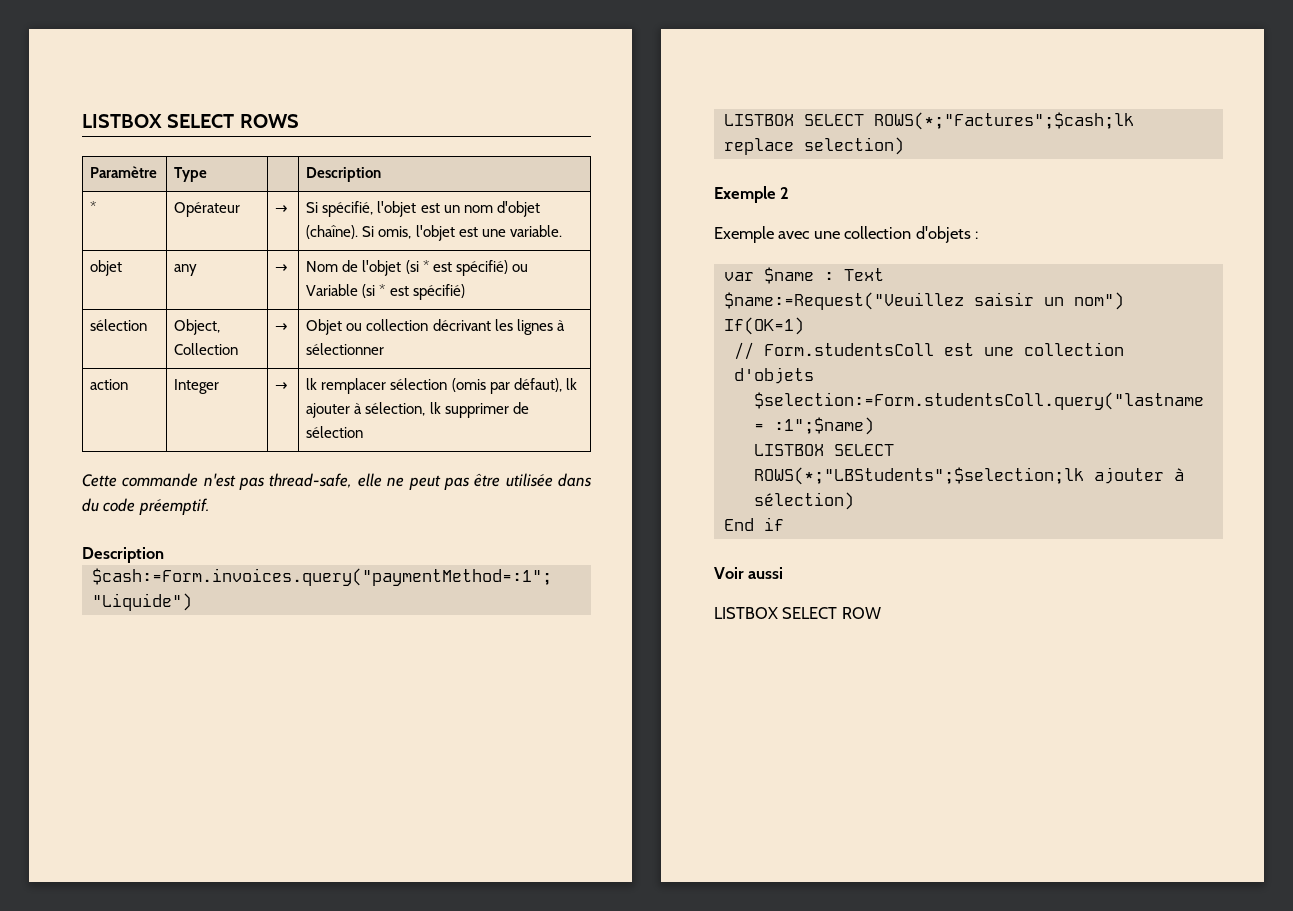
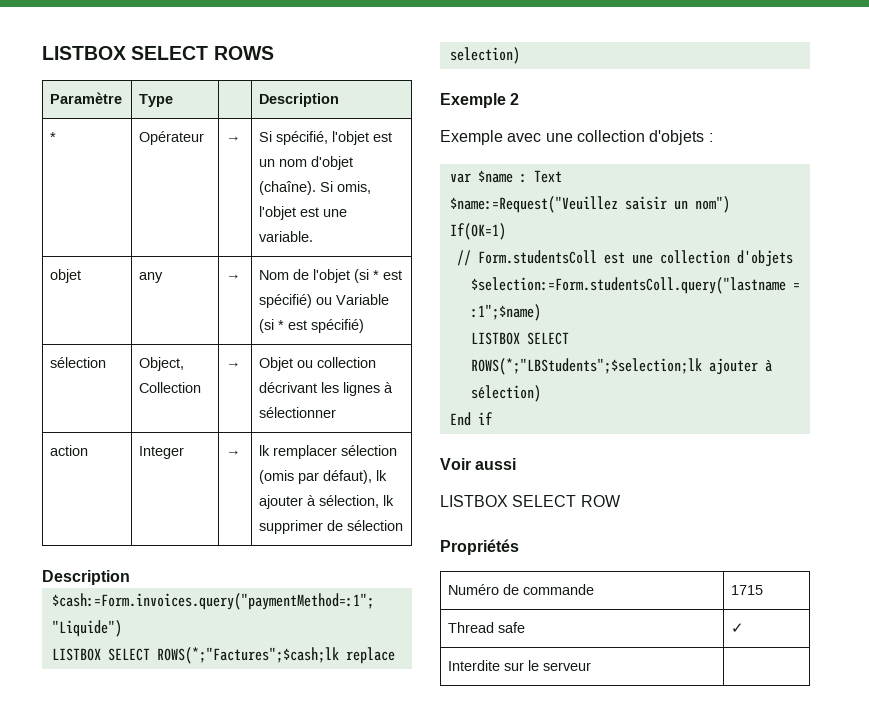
- Cette commande n'est pas thread-safe, elle ne peut pas être utilisée dans du code préemptif.
+ Propriétés
+ Numéro de commande | 1715
+ Thread safe | ✓
+ Interdite sur le serveur |

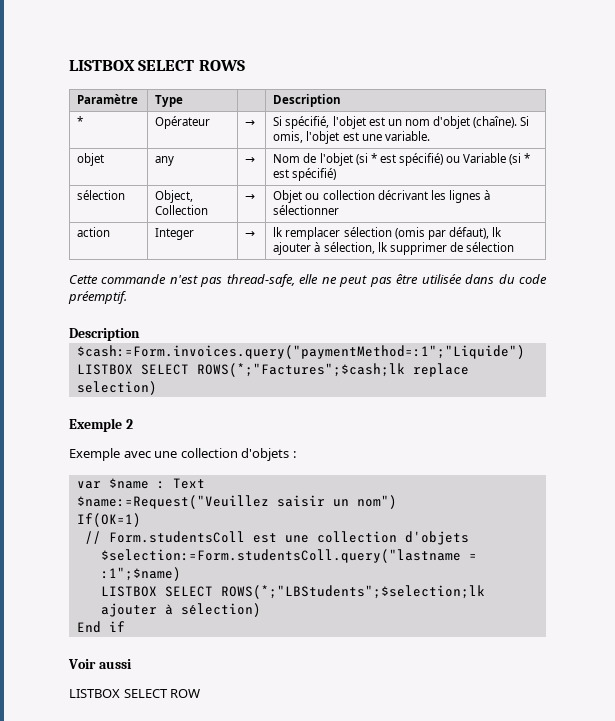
+ Cette commande n'est pas thread-safe, elle ne peut pas être utilisée dans du code préemptif.
- Propriétés
- Numéro de commande | 1715
- Thread safe | ✓
- Interdite sur le serveur |

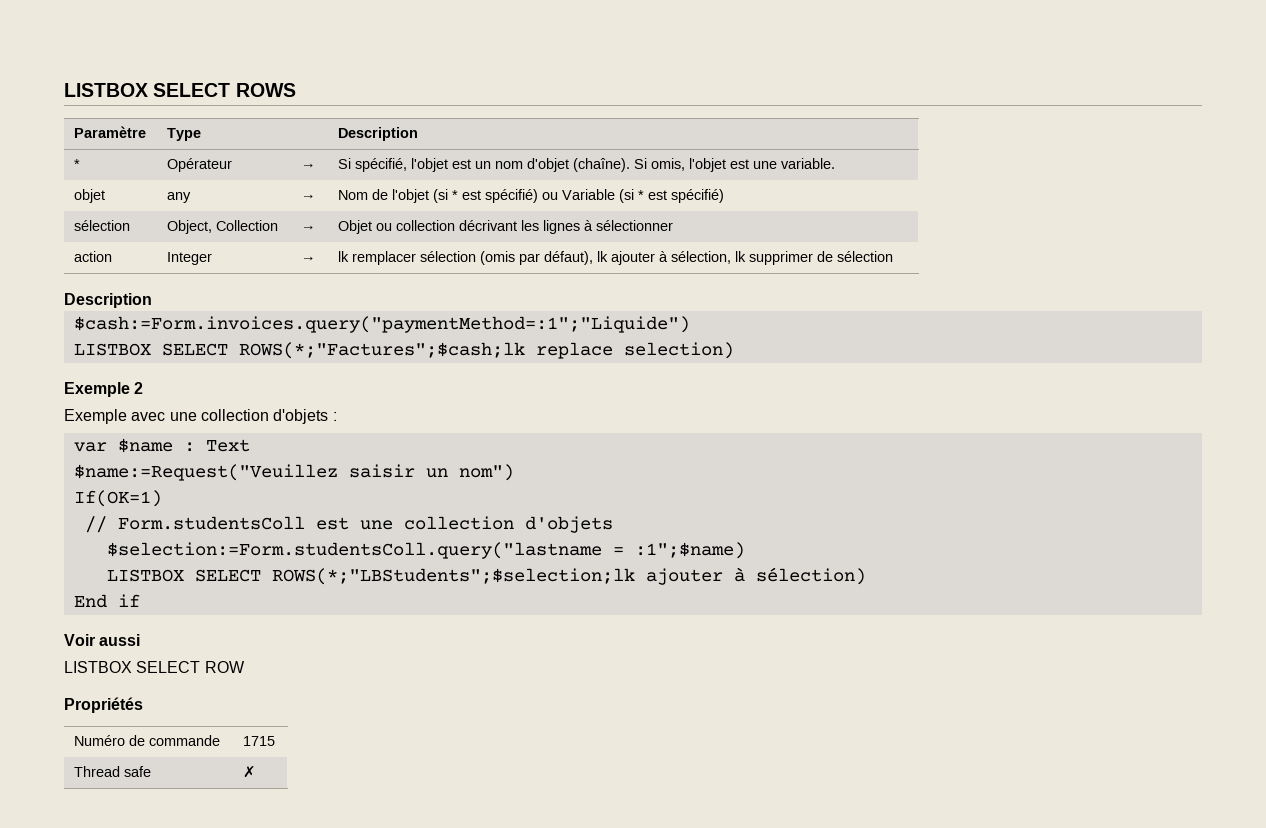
- Cette commande n'est pas thread-safe, elle ne peut pas être utilisée dans du code préemptif.
+ Propriétés
+ Numéro de commande | 1715
+ Thread safe | ✗

